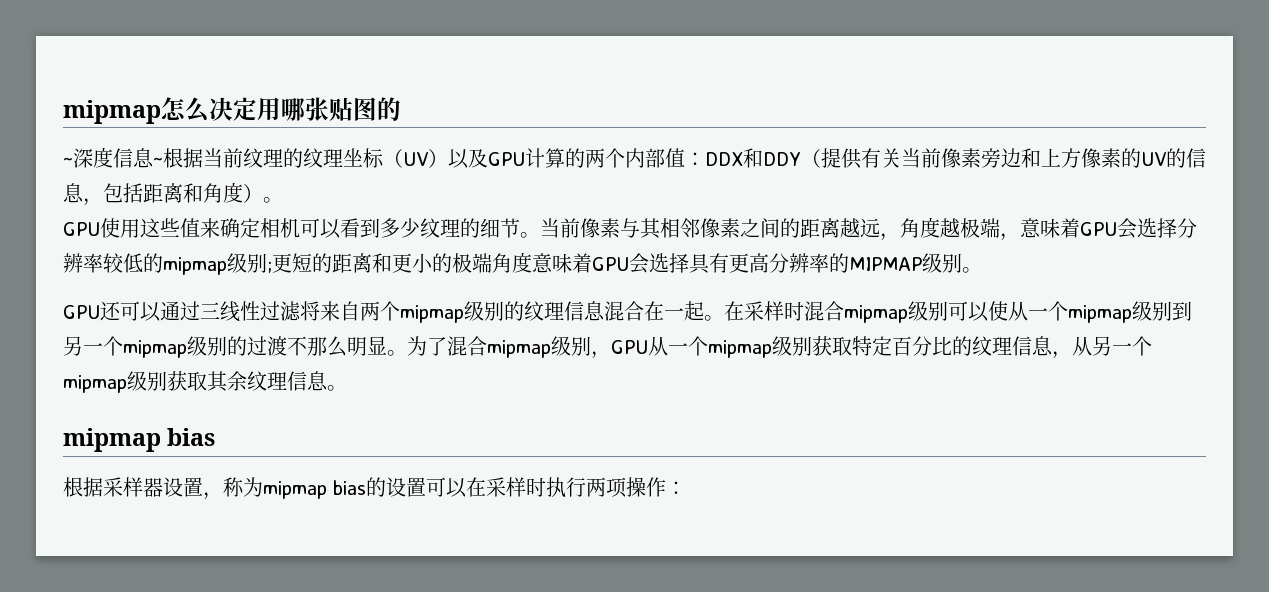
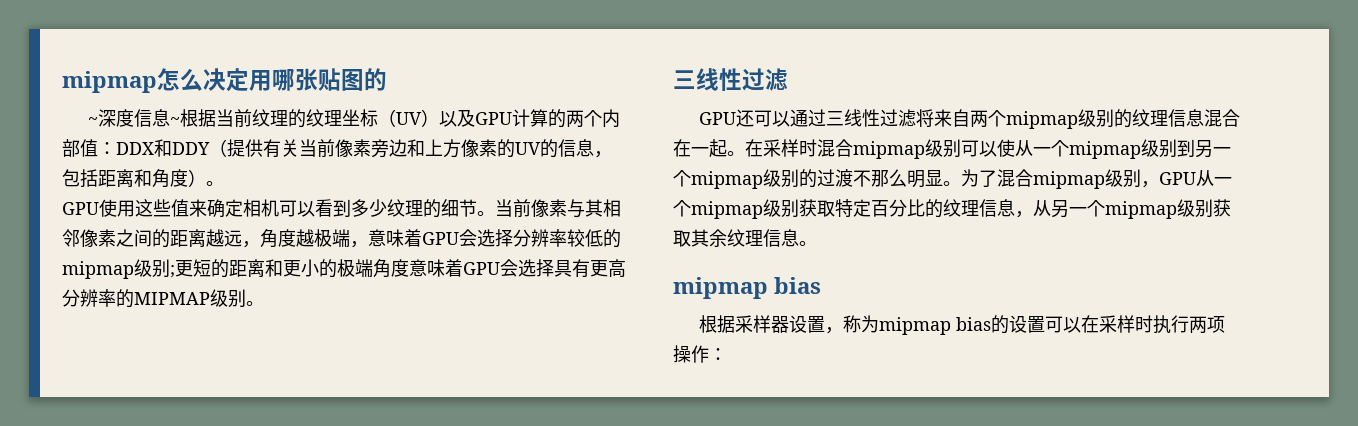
  当前像素与其相邻像素之间的距离越远，角度越极端，意味着GPU会选择分辨率较低的mipmap级别;更短的距离和更小的极端角度意味着GPU会选择具有更高分辨率的MIPMAP级别。
+ 三线性过滤

